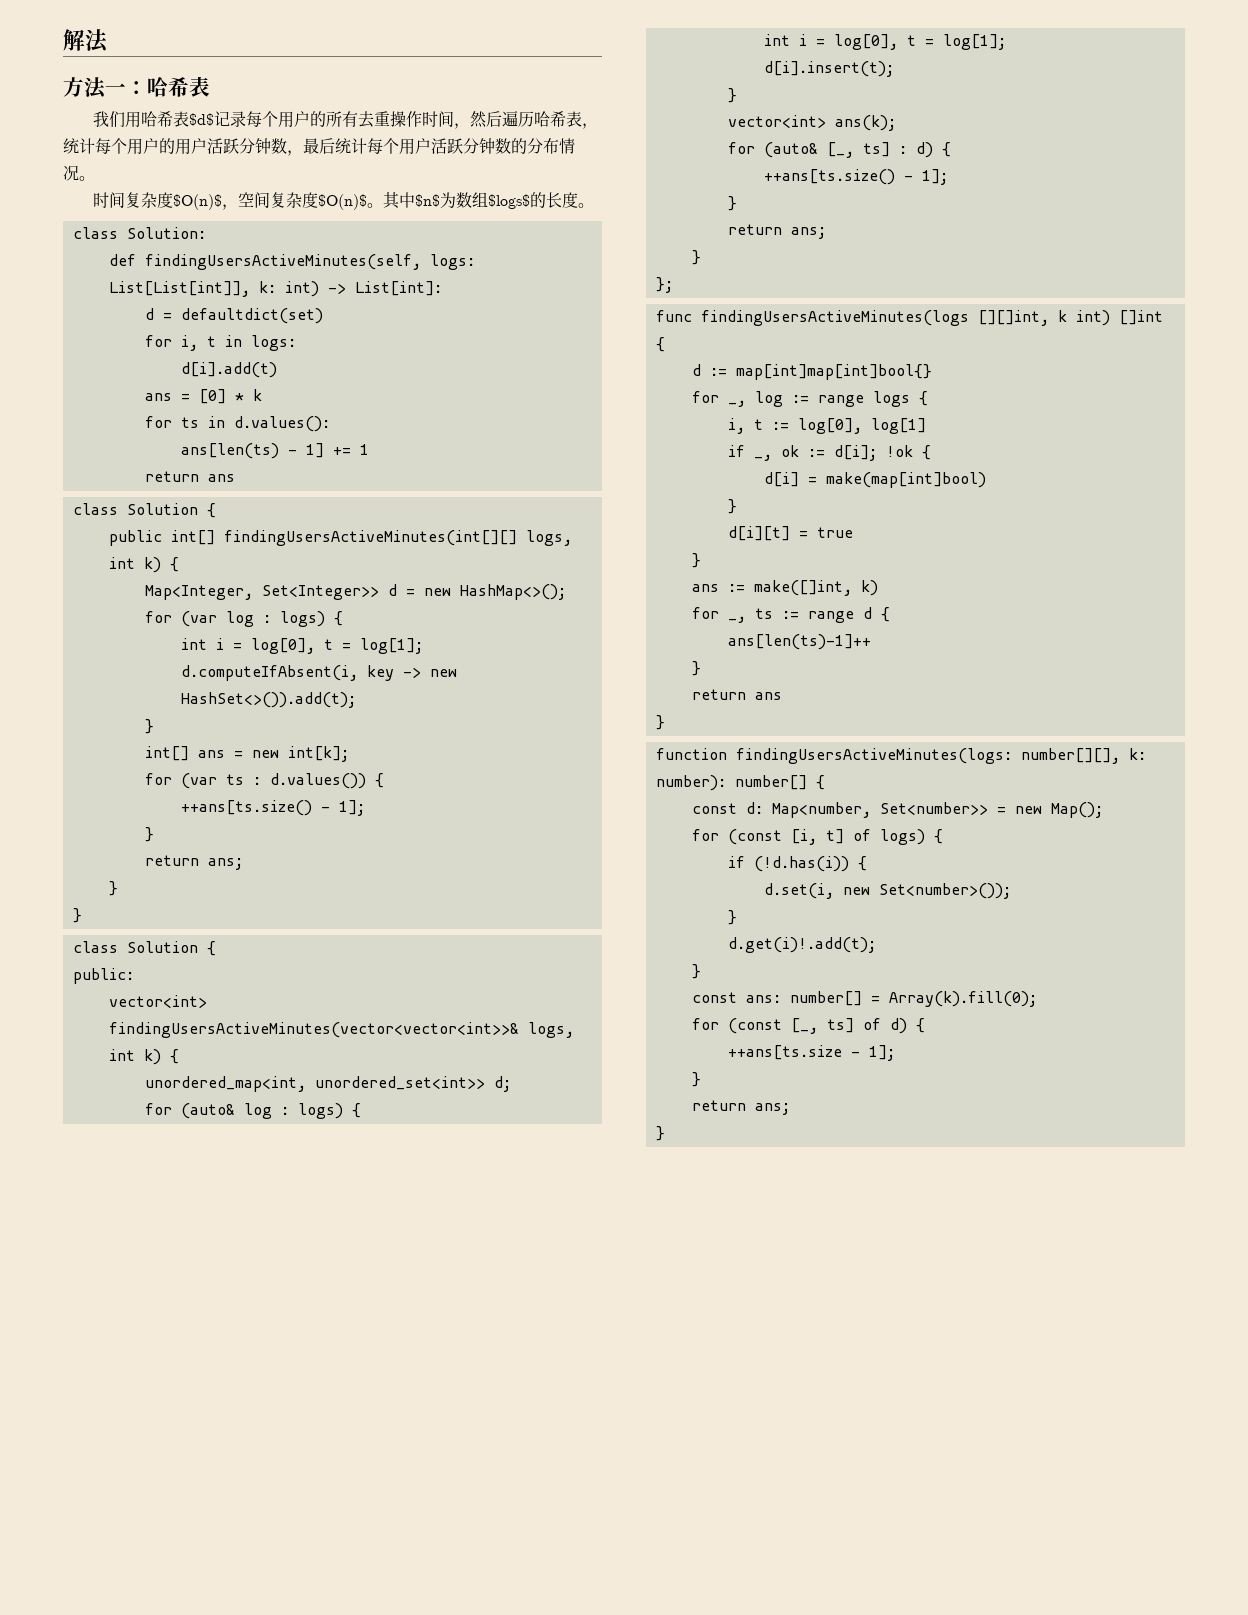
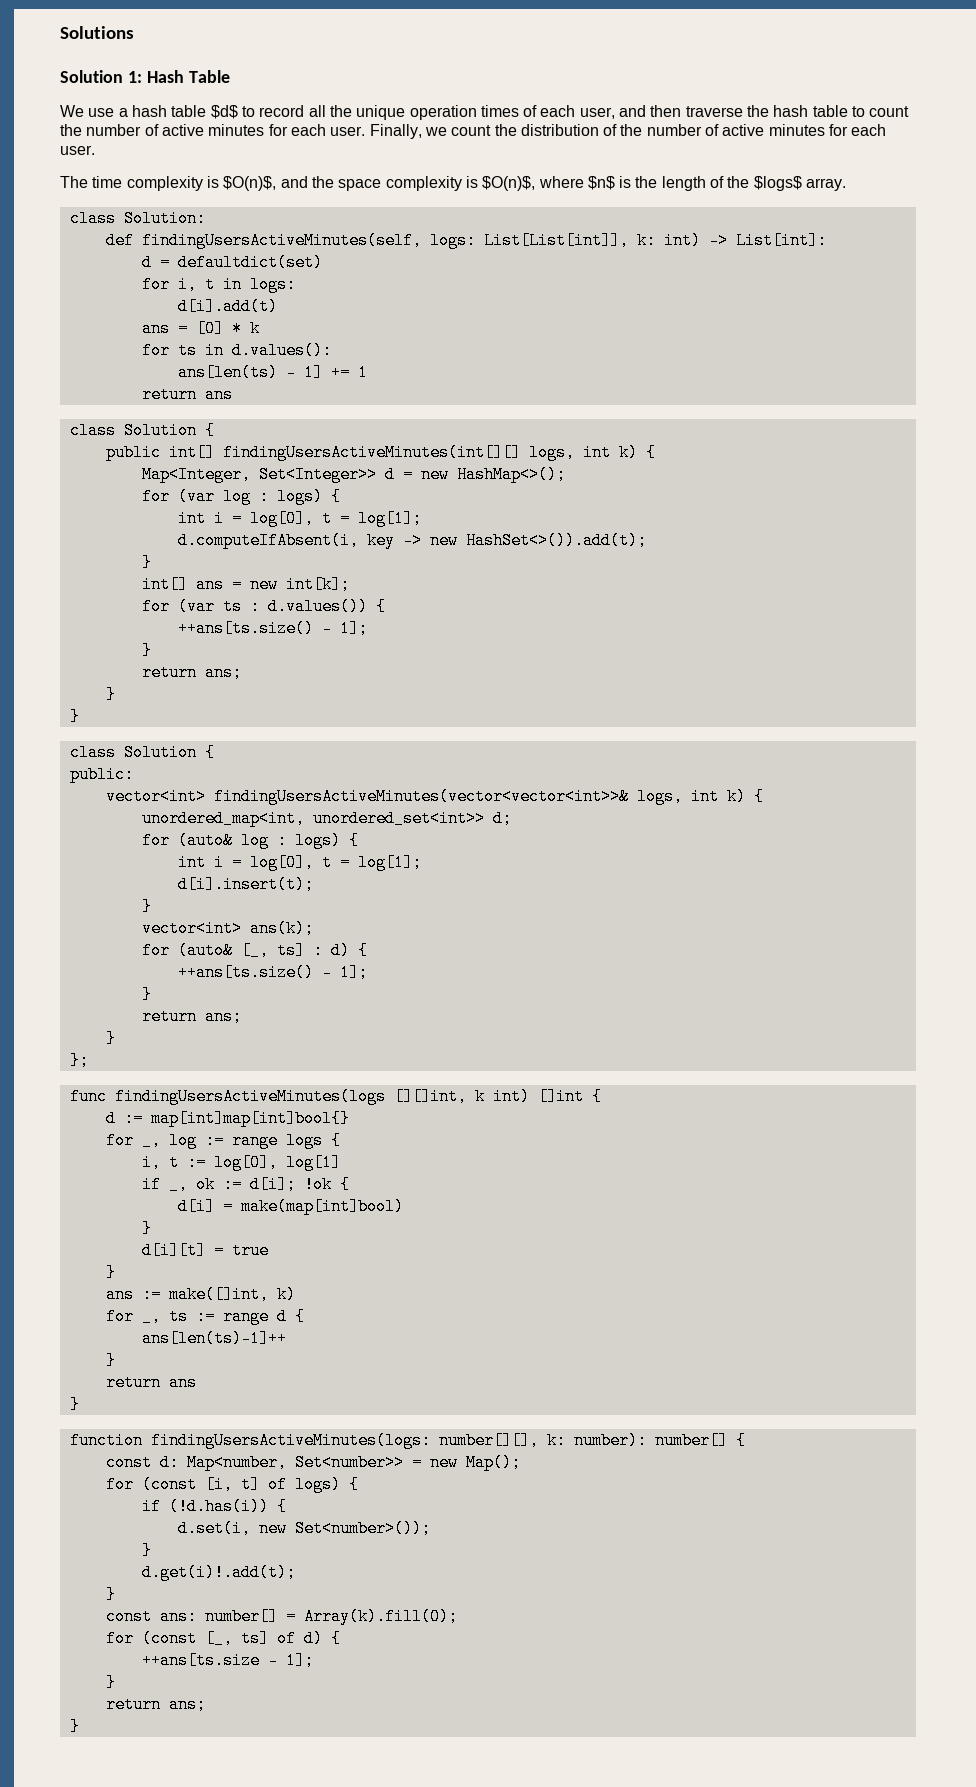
- 解法
- 方法一：哈希表
- 我们用哈希表$d$记录每个用户的所有去重操作时间，然后遍历哈希表，统计每个用户的用户活跃分钟数，最后统计每个用户活跃分钟数的分布情况。
- 时间复杂度$O(n)$，空间复杂度$O(n)$。其中$n$为数组$logs$的长度。
+ Solutions
+ Solution 1: Hash Table
+ We use a hash table $d$ to record all the unique operation times of each user, and then traverse the hash table to count the number of active minutes for each user. Finally, we count the distribution of the number of active minutes for each user.
+ The time complexity is $O(n)$, and the space complexity is $O(n)$, where $n$ is the length of the $logs$ array.

